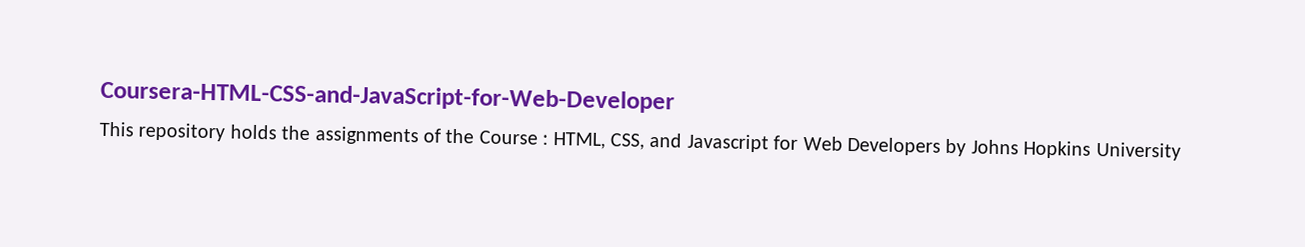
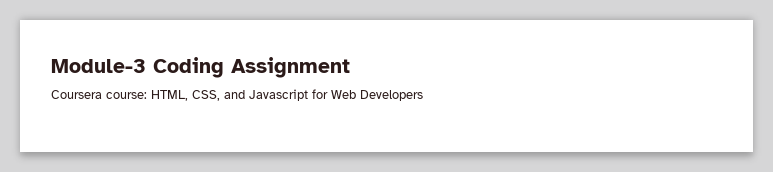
- Coursera-HTML-CSS-and-JavaScript-for-Web-Developer
- This repository holds the assignments of the Course : HTML, CSS, and Javascript for Web Developers by Johns Hopkins University
+ Module-3 Coding Assignment
+ Coursera course: HTML, CSS, and Javascript for Web Developers

